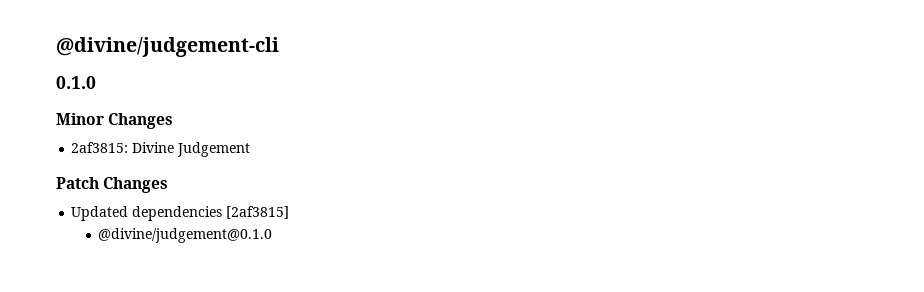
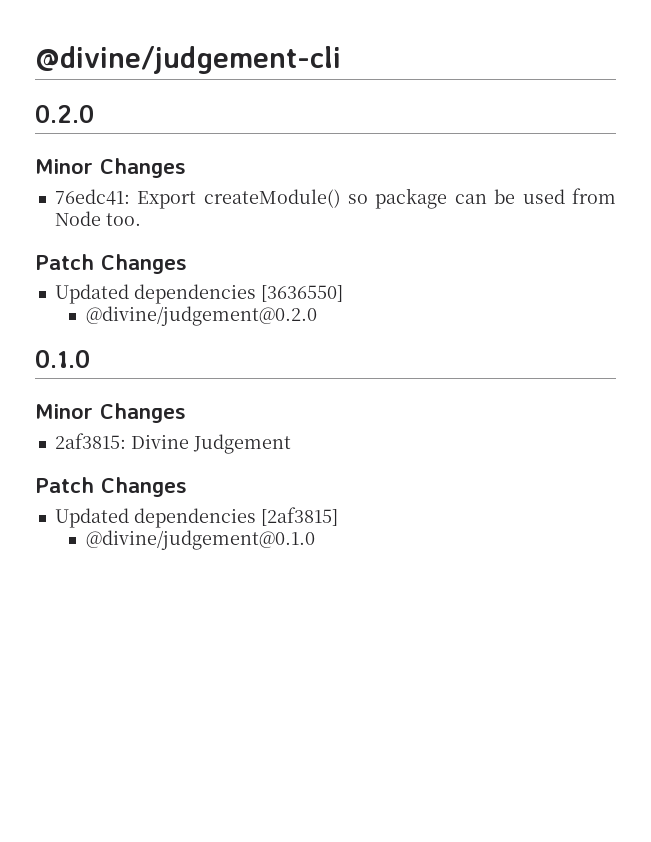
+ 0.2.0
+ Minor Changes
+ 76edc41: Export createModule() so package can be used from Node too.
+ Patch Changes
+ Updated dependencies [3636550]
+ @divine/judgement@0.2.0

